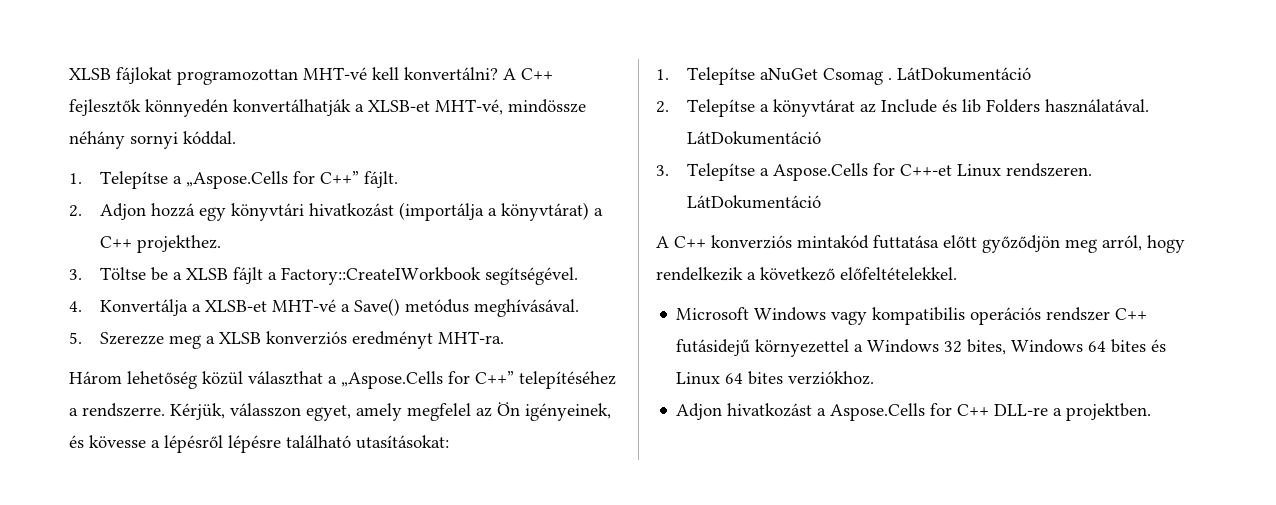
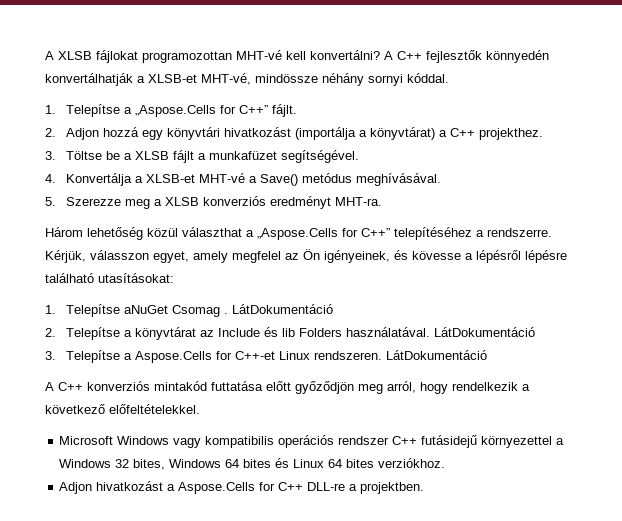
- XLSB fájlokat programozottan MHT-vé kell konvertálni?
+ A XLSB fájlokat programozottan MHT-vé kell konvertálni?
- 3. Töltse be a XLSB fájlt a Factory::CreateIWorkbook segítségével.
+ 3. Töltse be a XLSB fájlt a munkafüzet segítségével.

